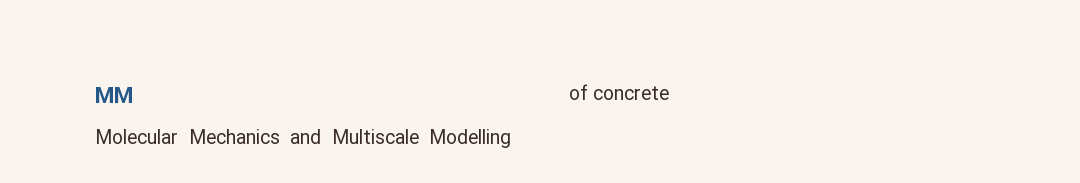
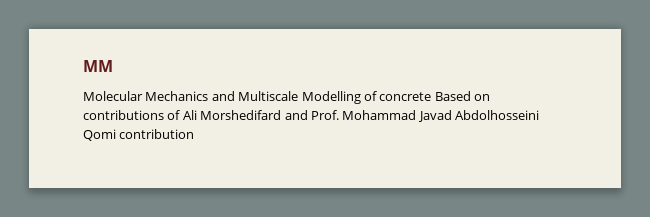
- Molecular Mechanics and Multiscale Modelling of concrete
+ Molecular Mechanics and Multiscale Modelling of concrete Based on contributions of Ali Morshedifard and Prof. Mohammad Javad Abdolhosseini Qomi contribution

